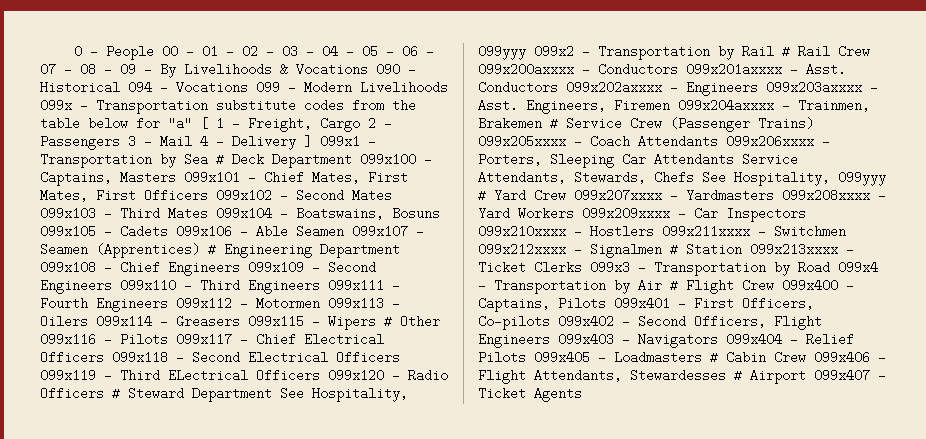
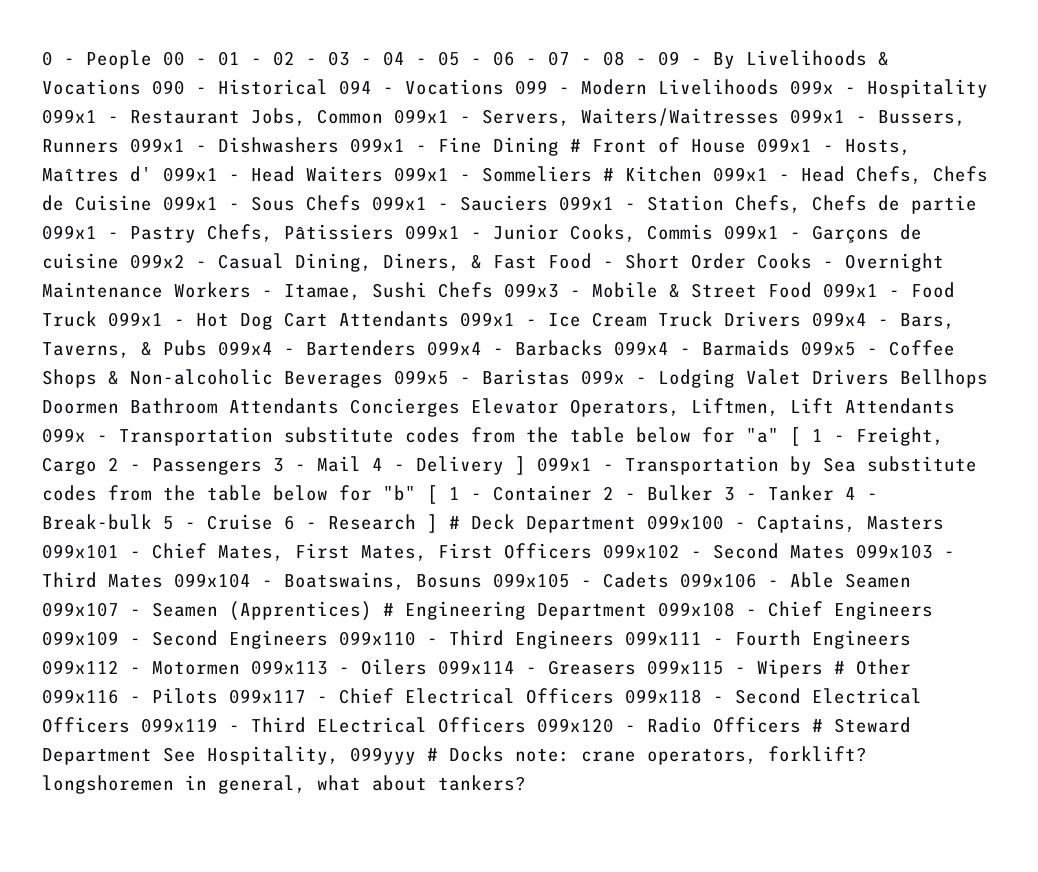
- 0 - People 00 - 01 - 02 - 03 - 04 - 05 - 06 - 07 - 08 - 09 - By Livelihoods & Vocations 090 - Historical 094 - Vocations 099 - Modern Livelihoods 099x - Transportation substitute codes from the table below for "a" [ 1 - Freight, Cargo 2 - Passengers 3 - Mail 4 - Delivery ] 099x1 - Transportation by Sea # Deck Department 099x100 - Captains, Masters 099x101 - Chief Mates, First Mates, First Officers 099x102 - Second Mates 099x103 - Third Mates 099x104 - Boatswains, Bosuns 099x105 - Cadets 099x106 - Able Seamen 099x107 - Seamen (Apprentices) # Engineering Department 099x108 - Chief Engineers 099x109 - Second Engineers 099x110 - Third Engineers 099x111 - Fourth Engineers 099x112 - Motormen 099x113 - Oilers 099x114 - Greasers 099x115 - Wipers # Other 099x116 - Pilots 099x117 - Chief Electrical Officers 099x118 - Second Electrical Officers 099x119 - Third ELectrical Officers 099x120 - Radio Officers # Steward Department See Hospitality, 099yyy 099x2 - Transportation by Rail # Rail Crew 099x200axxxx - Conductors 099x201axxxx - Asst. Conductors 099x202axxxx - Engineers 099x203axxxx - Asst. Engineers, Firemen 099x204axxxx - Trainmen, Brakemen # Service Crew (Passenger Trains) 099x205xxxx - Coach Attendants 099x206xxxx - Porters, Sleeping Car Attendants Service Attendants, Stewards, Chefs See Hospitality, 099yyy # Yard Crew 099x207xxxx - Yardmasters 099x208xxxx - Yard Workers 099x209xxxx - Car Inspectors 099x210xxxx - Hostlers 099x211xxxx - Switchmen 099x212xxxx - Signalmen # Station 099x213xxxx - Ticket Clerks 099x3 - Transportation by Road 099x4 - Transportation by Air # Flight Crew 099x400 - Captains, Pilots 099x401 - First Officers, Co-pilots 099x402 - Second Officers, Flight Engineers 099x403 - Navigators 099x404 - Relief Pilots 099x405 - Loadmasters # Cabin Crew 099x406 - Flight Attendants, Stewardesses # Airport 099x407 - Ticket Agents
+ 0 - People 00 - 01 - 02 - 03 - 04 - 05 - 06 - 07 - 08 - 09 - By Livelihoods & Vocations 090 - Historical 094 - Vocations 099 - Modern Livelihoods 099x - Hospitality 099x1 - Restaurant Jobs, Common 099x1 - Servers, Waiters/Waitresses 099x1 - Bussers, Runners 099x1 - Dishwashers 099x1 - Fine Dining # Front of House 099x1 - Hosts, Maîtres d' 099x1 - Head Waiters 099x1 - Sommeliers # Kitchen 099x1 - Head Chefs, Chefs de Cuisine 099x1 - Sous Chefs 099x1 - Sauciers 099x1 - Station Chefs, Chefs de partie 099x1 - Pastry Chefs, Pâtissiers 099x1 - Junior Cooks, Commis 099x1 - Garçons de cuisine 099x2 - Casual Dining, Diners, & Fast Food - Short Order Cooks - Overnight Maintenance Workers - Itamae, Sushi Chefs 099x3 - Mobile & Street Food 099x1 - Food Truck 099x1 - Hot Dog Cart Attendants 099x1 - Ice Cream Truck Drivers 099x4 - Bars, Taverns, & Pubs 099x4 - Bartenders 099x4 - Barbacks 099x4 - Barmaids 099x5 - Coffee Shops & Non-alcoholic Beverages 099x5 - Baristas 099x - Lodging Valet Drivers Bellhops Doormen Bathroom Attendants Concierges Elevator Operators, Liftmen, Lift Attendants 099x - Transportation substitute codes from the table below for "a" [ 1 - Freight, Cargo 2 - Passengers 3 - Mail 4 - Delivery ] 099x1 - Transportation by Sea substitute codes from the table below for "b" [ 1 - Container 2 - Bulker 3 - Tanker 4 - Break-bulk 5 - Cruise 6 - Research ] # Deck Department 099x100 - Captains, Masters 099x101 - Chief Mates, First Mates, First Officers 099x102 - Second Mates 099x103 - Third Mates 099x104 - Boatswains, Bosuns 099x105 - Cadets 099x106 - Able Seamen 099x107 - Seamen (Apprentices) # Engineering Department 099x108 - Chief Engineers 099x109 - Second Engineers 099x110 - Third Engineers 099x111 - Fourth Engineers 099x112 - Motormen 099x113 - Oilers 099x114 - Greasers 099x115 - Wipers # Other 099x116 - Pilots 099x117 - Chief Electrical Officers 099x118 - Second Electrical Officers 099x119 - Third ELectrical Officers 099x120 - Radio Officers # Steward Department See Hospitality, 099yyy # Docks note: crane operators, forklift? longshoremen in general, what about tankers?

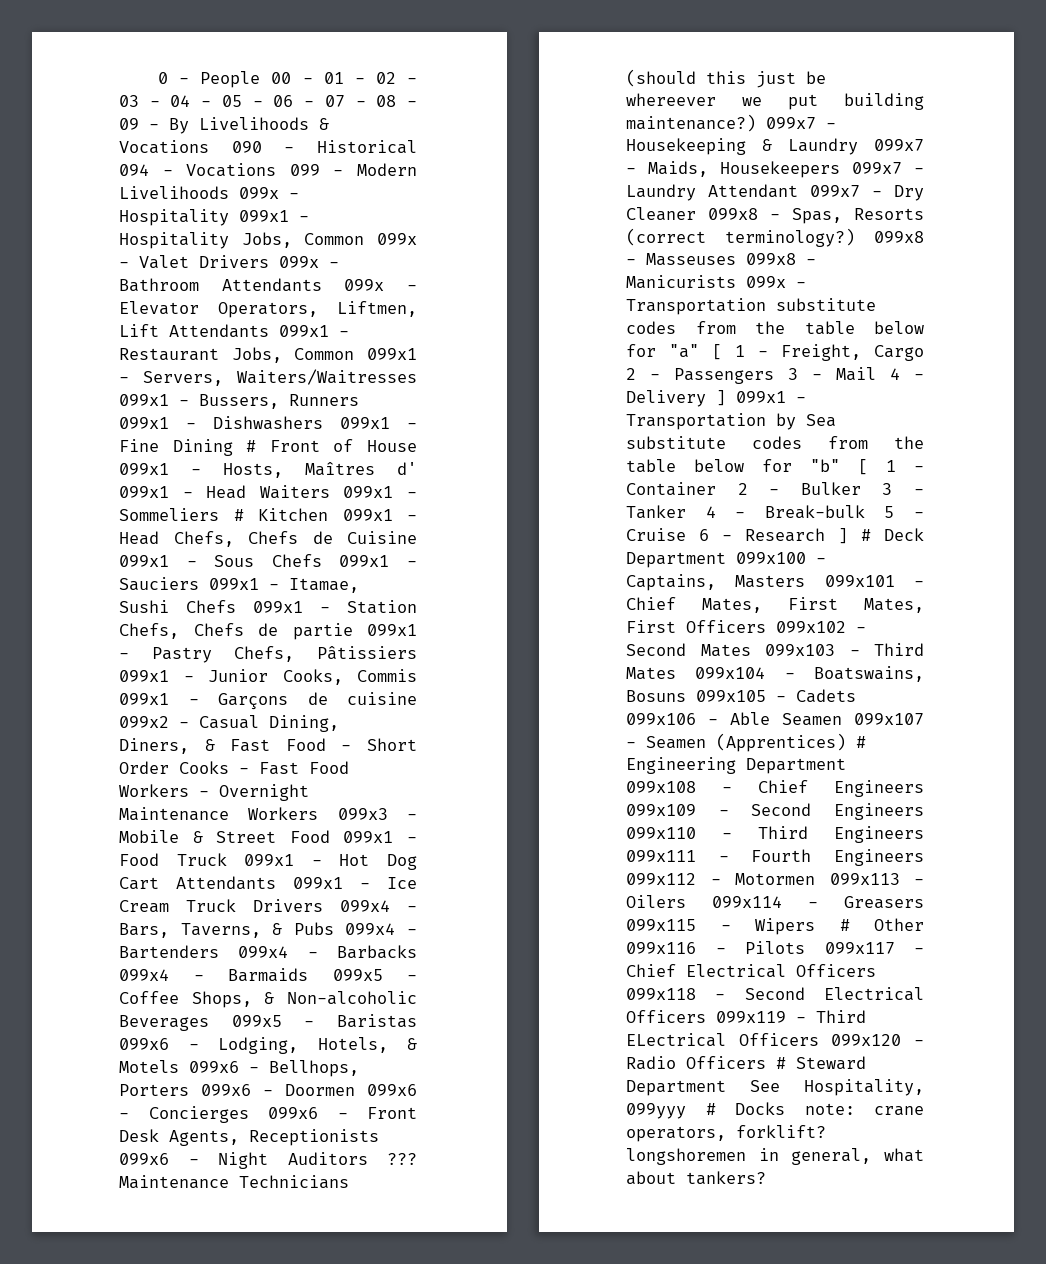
- 0 - People 00 - 01 - 02 - 03 - 04 - 05 - 06 - 07 - 08 - 09 - By Livelihoods & Vocations 090 - Historical 094 - Vocations 099 - Modern Livelihoods 099x - Hospitality 099x1 - Restaurant Jobs, Common 099x1 - Servers, Waiters/Waitresses 099x1 - Bussers, Runners 099x1 - Dishwashers 099x1 - Fine Dining # Front of House 099x1 - Hosts, Maîtres d' 099x1 - Head Waiters 099x1 - Sommeliers # Kitchen 099x1 - Head Chefs, Chefs de Cuisine 099x1 - Sous Chefs 099x1 - Sauciers 099x1 - Station Chefs, Chefs de partie 099x1 - Pastry Chefs, Pâtissiers 099x1 - Junior Cooks, Commis 099x1 - Garçons de cuisine 099x2 - Casual Dining, Diners, & Fast Food - Short Order Cooks - Overnight Maintenance Workers - Itamae, Sushi Chefs 099x3 - Mobile & Street Food 099x1 - Food Truck 099x1 - Hot Dog Cart Attendants 099x1 - Ice Cream Truck Drivers 099x4 - Bars, Taverns, & Pubs 099x4 - Bartenders 099x4 - Barbacks 099x4 - Barmaids 099x5 - Coffee Shops & Non-alcoholic Beverages 099x5 - Baristas 099x - Lodging Valet Drivers Bellhops Doormen Bathroom Attendants Concierges Elevator Operators, Liftmen, Lift Attendants 099x - Transportation substitute codes from the table below for "a" [ 1 - Freight, Cargo 2 - Passengers 3 - Mail 4 - Delivery ] 099x1 - Transportation by Sea substitute codes from the table below for "b" [ 1 - Container 2 - Bulker 3 - Tanker 4 - Break-bulk 5 - Cruise 6 - Research ] # Deck Department 099x100 - Captains, Masters 099x101 - Chief Mates, First Mates, First Officers 099x102 - Second Mates 099x103 - Third Mates 099x104 - Boatswains, Bosuns 099x105 - Cadets 099x106 - Able Seamen 099x107 - Seamen (Apprentices) # Engineering Department 099x108 - Chief Engineers 099x109 - Second Engineers 099x110 - Third Engineers 099x111 - Fourth Engineers 099x112 - Motormen 099x113 - Oilers 099x114 - Greasers 099x115 - Wipers # Other 099x116 - Pilots 099x117 - Chief Electrical Officers 099x118 - Second Electrical Officers 099x119 - Third ELectrical Officers 099x120 - Radio Officers # Steward Department See Hospitality, 099yyy # Docks note:
+ 0 - People 00 - 01 - 02 - 03 - 04 - 05 - 06 - 07 - 08 - 09 - By Livelihoods & Vocations 090 - Historical 094 - Vocations 099 - Modern Livelihoods 099x - Hospitality 099x1 - Hospitality Jobs, Common 099x - Valet Drivers 099x - Bathroom Attendants 099x - Elevator Operators, Liftmen, Lift Attendants 099x1 - Restaurant Jobs, Common 099x1 - Servers, Waiters/Waitresses 099x1 - Bussers, Runners 099x1 - Dishwashers 099x1 - Fine Dining # Front of House 099x1 - Hosts, Maîtres d' 099x1 - Head Waiters 099x1 - Sommeliers # Kitchen 099x1 - Head Chefs, Chefs de Cuisine 099x1 - Sous Chefs 099x1 - Sauciers 099x1 - Itamae, Sushi Chefs 099x1 - Station Chefs, Chefs de partie 099x1 - Pastry Chefs, Pâtissiers 099x1 - Junior Cooks, Commis 099x1 - Garçons de cuisine 099x2 - Casual Dining, Diners, & Fast Food - Short Order Cooks - Fast Food Workers - Overnight Maintenance Workers 099x3 - Mobile & Street Food 099x1 - Food Truck 099x1 - Hot Dog Cart Attendants 099x1 - Ice Cream Truck Drivers 099x4 - Bars, Taverns, & Pubs 099x4 - Bartenders 099x4 - Barbacks 099x4 - Barmaids 099x5 - Coffee Shops, & Non-alcoholic Beverages 099x5 - Baristas 099x6 - Lodging, Hotels, & Motels 099x6 - Bellhops, Porters 099x6 - Doormen 099x6 - Concierges 099x6 - Front Desk Agents, Receptionists 099x6 - Night Auditors ??? Maintenance Technicians (should this just be whereever we put building maintenance?) 099x7 - Housekeeping & Laundry 099x7 - Maids, Housekeepers 099x7 - Laundry Attendant 099x7 - Dry Cleaner 099x8 - Spas, Resorts (correct terminology?) 099x8 - Masseuses 099x8 - Manicurists 099x - Transportation substitute codes from the table below for "a" [ 1 - Freight, Cargo 2 - Passengers 3 - Mail 4 - Delivery ] 099x1 - Transportation by Sea substitute codes from the table below for "b" [ 1 - Container 2 - Bulker 3 - Tanker 4 - Break-bulk 5 - Cruise 6 - Research ] # Deck Department 099x100 - Captains, Masters 099x101 - Chief Mates, First Mates, First Officers 099x102 - Second Mates 099x103 - Third Mates 099x104 - Boatswains, Bosuns 099x105 - Cadets 099x106 - Able Seamen 099x107 - Seamen (Apprentices) # Engineering Department 099x108 - Chief Engineers 099x109 - Second Engineers 099x110 - Third Engineers 099x111 - Fourth Engineers 099x112 - Motormen 099x113 - Oilers 099x114 - Greasers 099x115 - Wipers # Other 099x116 - Pilots 099x117 - Chief Electrical Officers 099x118 - Second Electrical Officers 099x119 - Third ELectrical Officers 099x120 - Radio Officers # Steward Department See Hospitality, 099yyy # Docks note:

